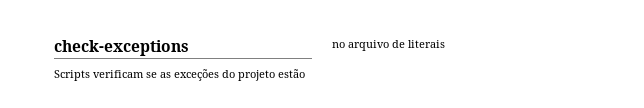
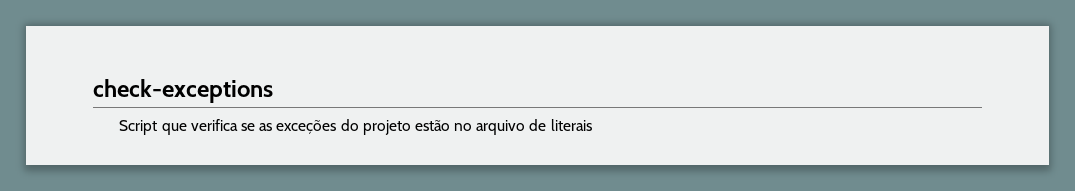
- Scripts verificam se as exceções do projeto estão no arquivo de literais
+ Script que verifica se as exceções do projeto estão no arquivo de literais

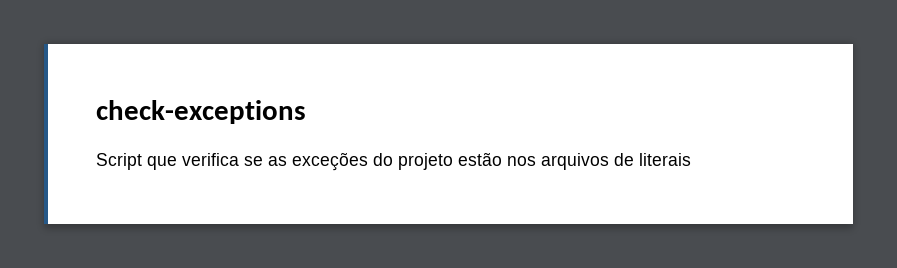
- Script que verifica se as exceções do projeto estão no arquivo de literais
+ Script que verifica se as exceções do projeto estão nos arquivos de literais

